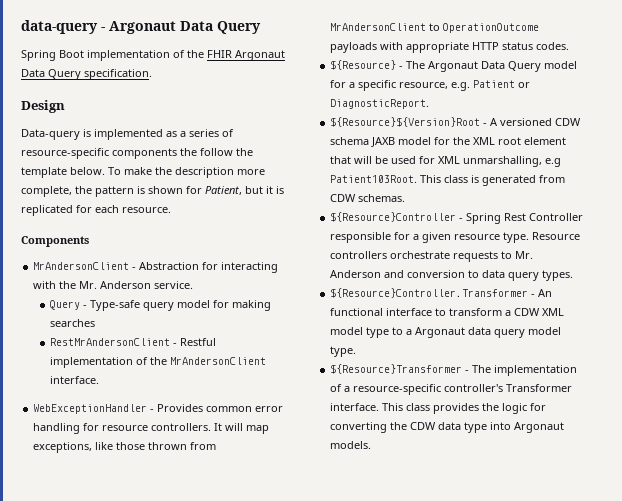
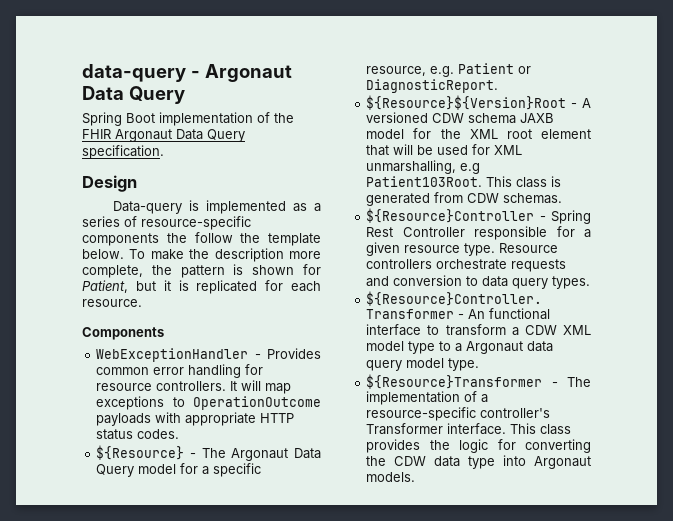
- MrAndersonClient - Abstraction for interacting with the Mr. Anderson service.
- Query - Type-safe query model for making searches
- RestMrAndersonClient - Restful implementation of the MrAndersonClient interface.
- It will map exceptions, like those thrown from MrAndersonClient to OperationOutcome payloads with appropriate HTTP status codes.
+ It will map exceptions to OperationOutcome payloads with appropriate HTTP status codes.
- Resource controllers orchestrate requests to Mr. Anderson and conversion to data query types.
+ Resource controllers orchestrate requests and conversion to data query types.

